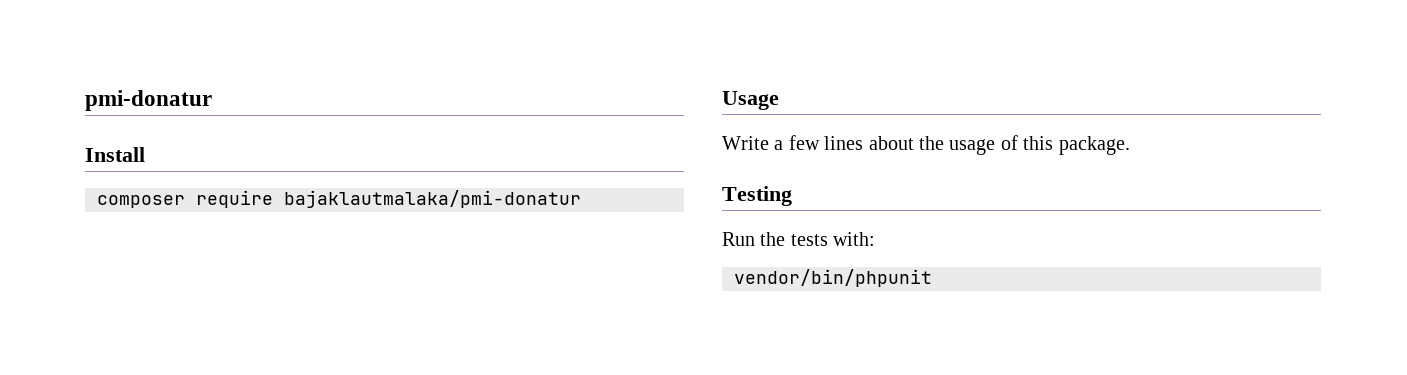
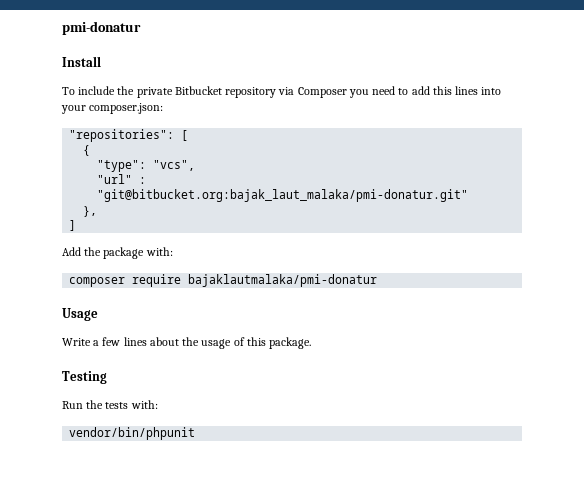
+ To include the private Bitbucket repository via Composer you need to add this lines into your composer.json:
+ "repositories": [
+ {
+ "type": "vcs",
+ "url" : "git@bitbucket.org:bajak_laut_malaka/pmi-donatur.git"
+ },
+ ]
+ Add the package with:

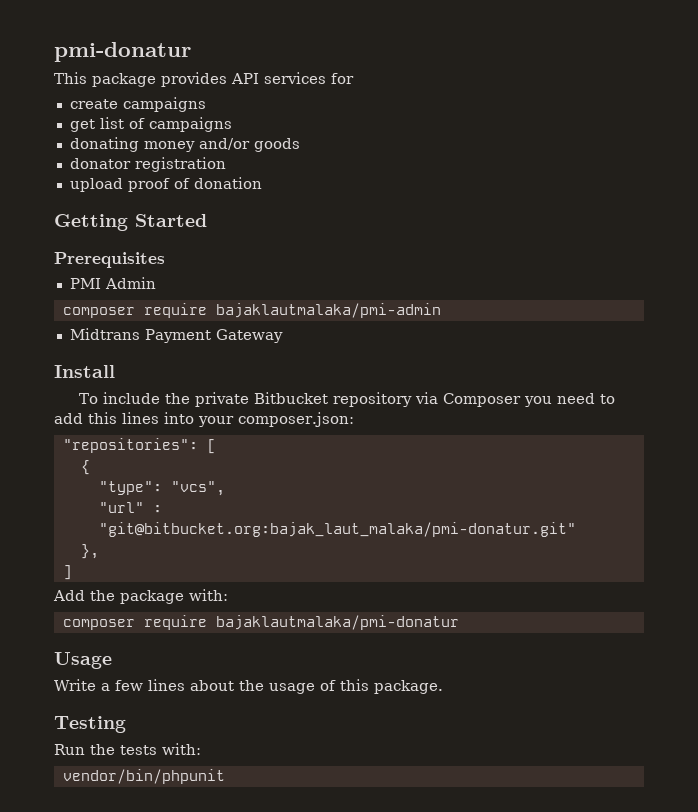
+ This package provides API services for
+ create campaigns
+ get list of campaigns
+ donating money and/or goods
+ donator registration
+ upload proof of donation
+ Getting Started
+ Prerequisites
+ PMI Admin
+ composer require bajaklautmalaka/pmi-admin
+ Midtrans Payment Gateway

